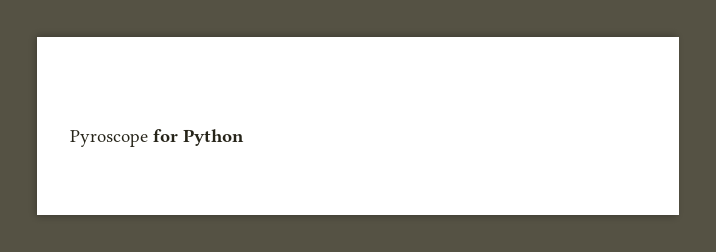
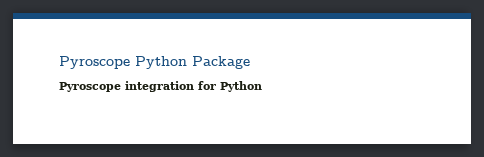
- Pyroscope for Python
+ Pyroscope Python Package
+ Pyroscope integration for Python

